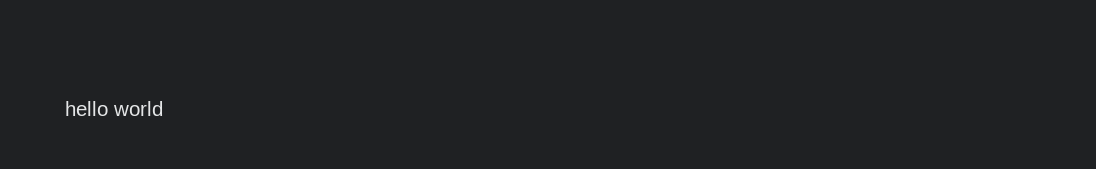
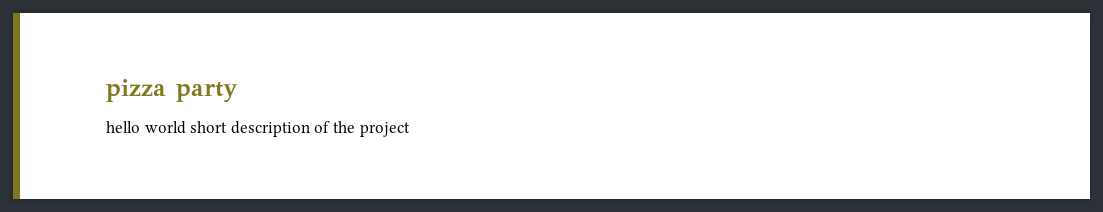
- hello world
+ pizza party
+ hello world short description of the project

